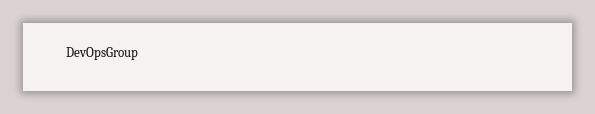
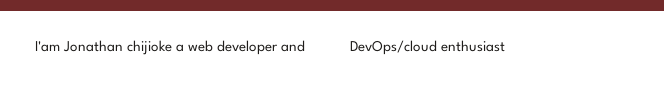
- DevOpsGroup
+ I'am Jonathan chijioke a web developer and DevOps/cloud enthusiast

